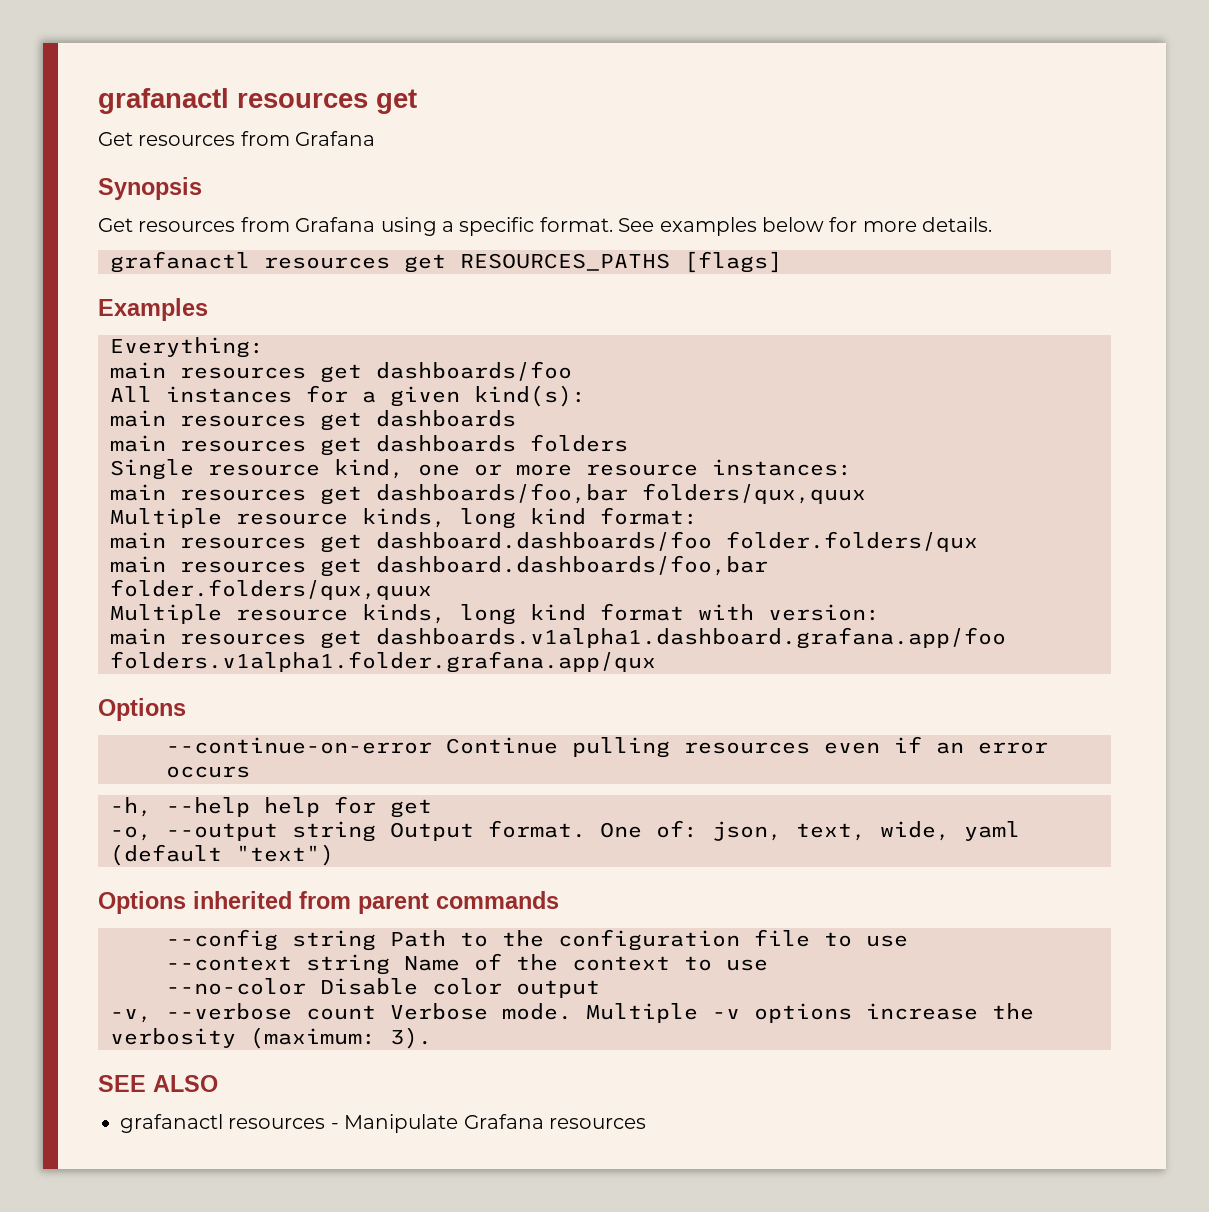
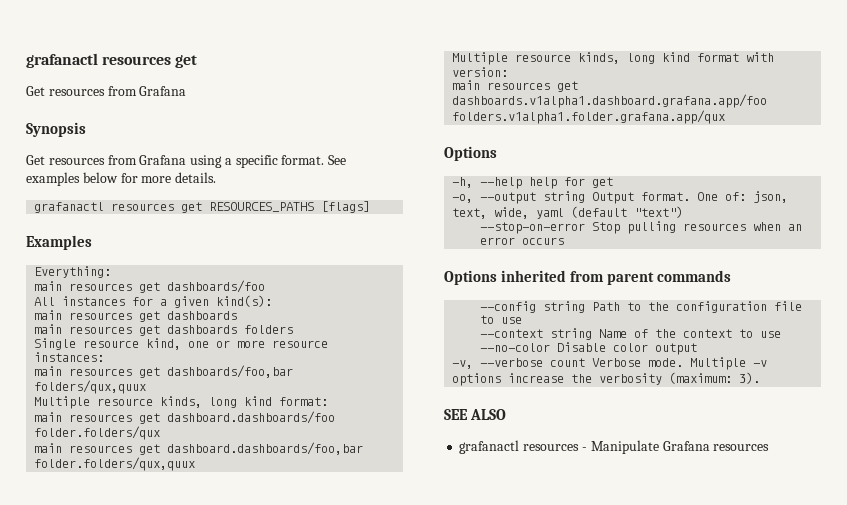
- --continue-on-error Continue pulling resources even if an error occurs
+ --stop-on-error Stop pulling resources when an error occurs

